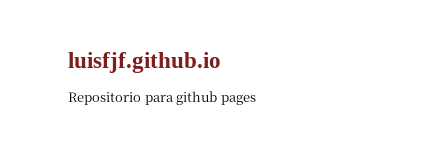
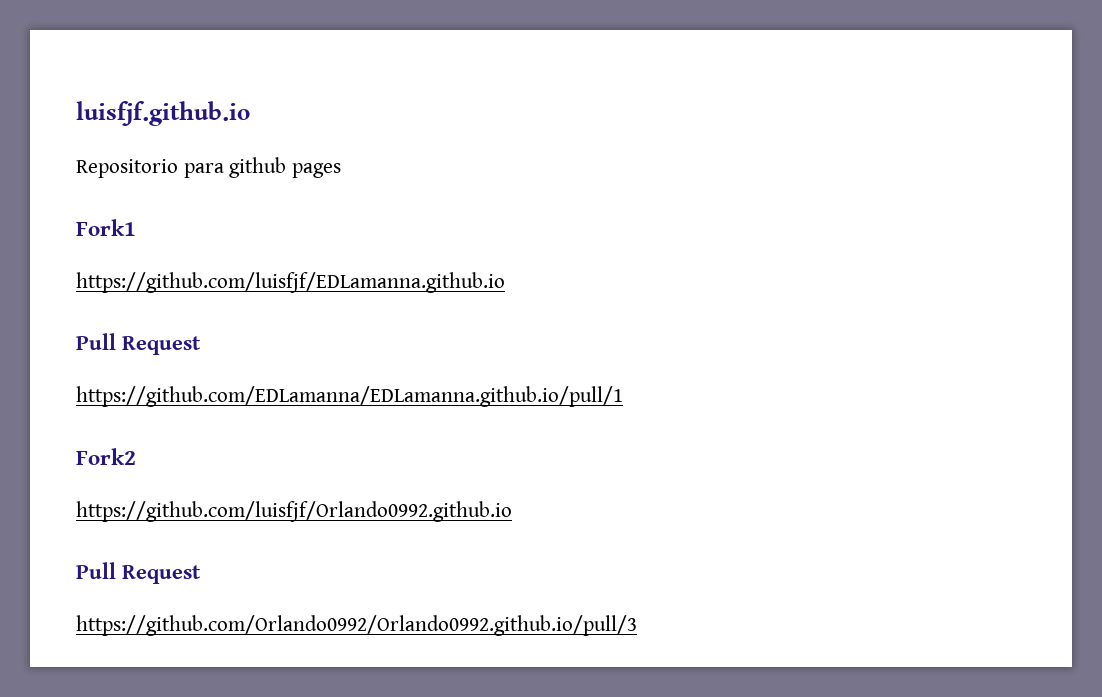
+ Fork1
+ https://github.com/luisfjf/EDLamanna.github.io
+ Pull Request
+ https://github.com/EDLamanna/EDLamanna.github.io/pull/1
+ Fork2
+ https://github.com/luisfjf/Orlando0992.github.io
+ Pull Request
+ https://github.com/Orlando0992/Orlando0992.github.io/pull/3

